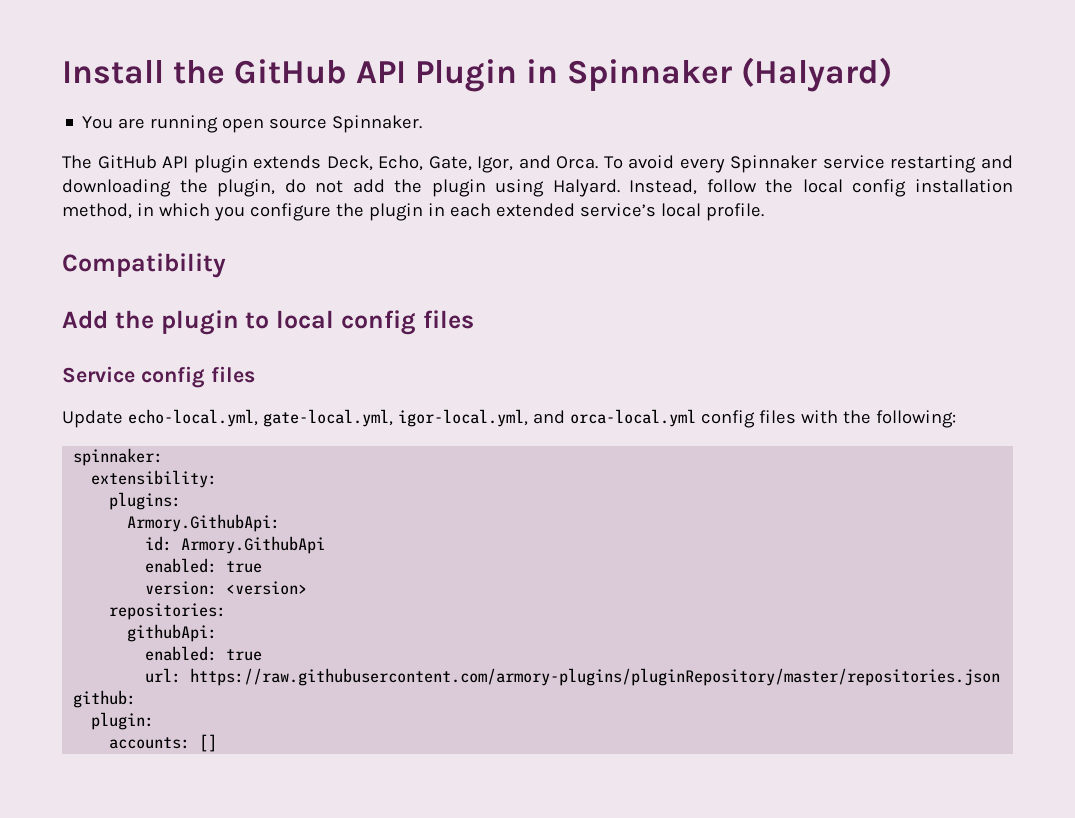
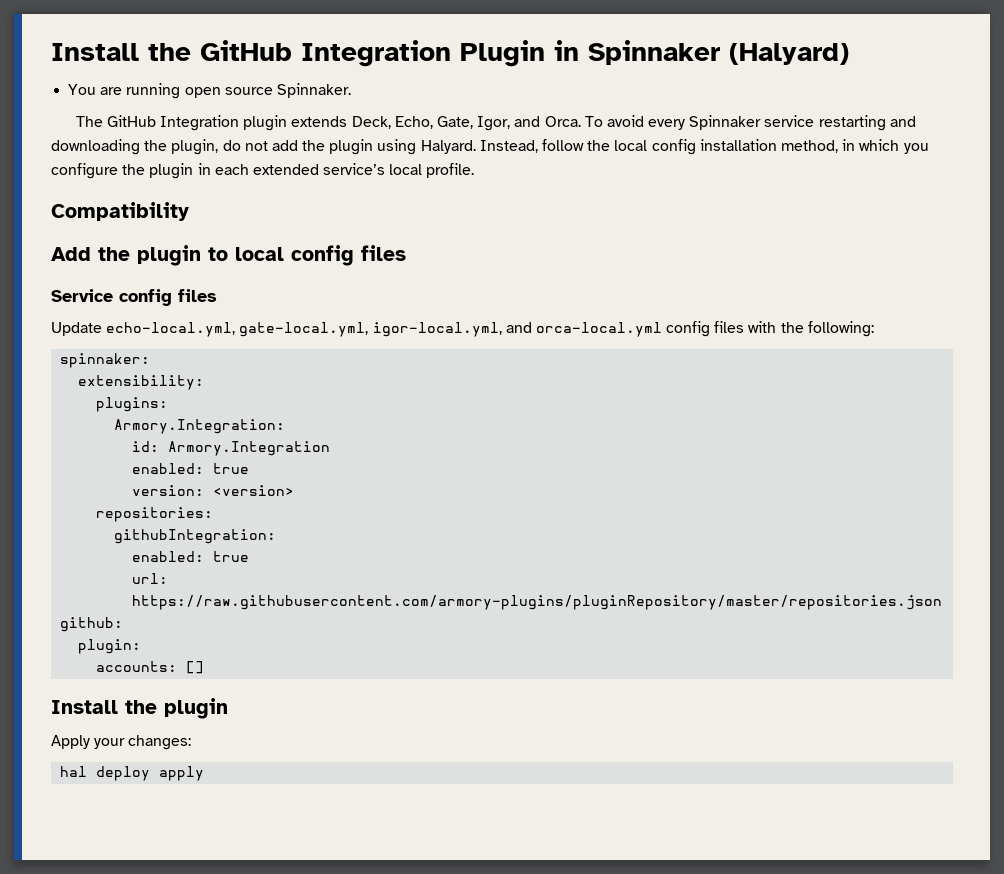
- Install the GitHub API Plugin in Spinnaker (Halyard)
+ Install the GitHub Integration Plugin in Spinnaker (Halyard)
- The GitHub API plugin extends Deck, Echo, Gate, Igor, and Orca.
+ The GitHub Integration plugin extends Deck, Echo, Gate, Igor, and Orca.
- Armory.GithubApi:
+ Armory.Integration:
- id: Armory.GithubApi
+ id: Armory.Integration
- githubApi:
+ githubIntegration:
+ Install the plugin
+ Apply your changes:
+ hal deploy apply

